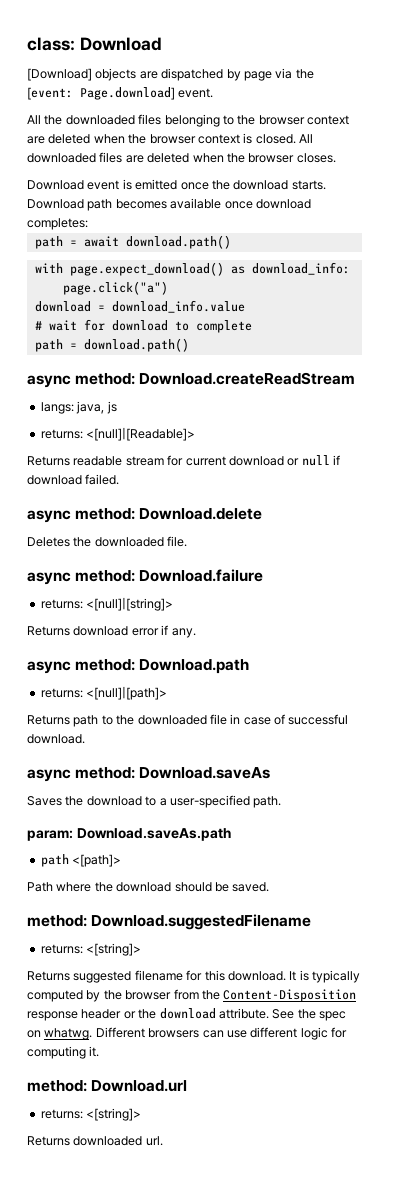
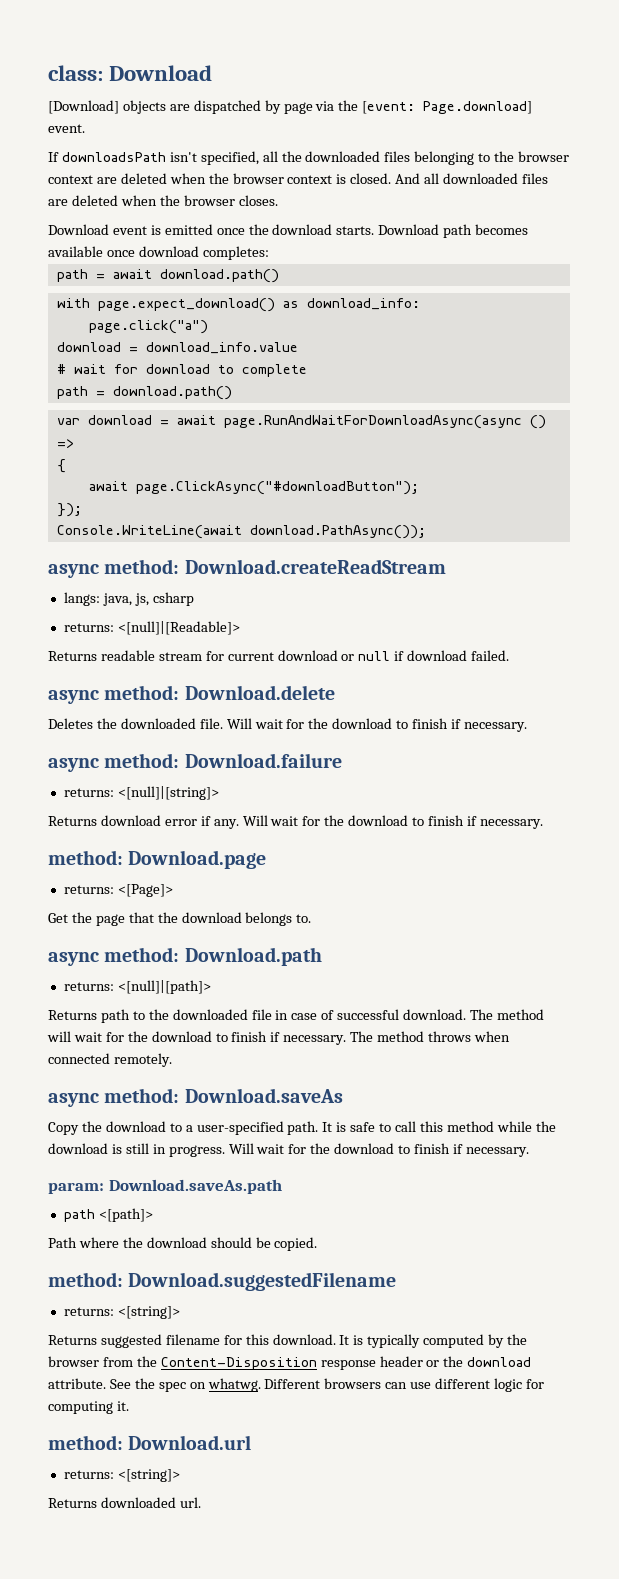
- All the downloaded files belonging to the browser context are deleted when the browser context is closed.
+ If downloadsPath isn't specified, all the downloaded files belonging to the browser context are deleted when the browser context is closed.
- All downloaded files are deleted when the browser closes.
+ And all downloaded files are deleted when the browser closes.
+ var download = await page.RunAndWaitForDownloadAsync(async () =>
+ {
+ await page.ClickAsync("#downloadButton");
+ });
+ Console.WriteLine(await download.PathAsync());
- langs: java, js
+ langs: java, js, csharp
- Deletes the downloaded file.
+ Deletes the downloaded file. Will wait for the download to finish if necessary.
- Returns download error if any.
+ Returns download error if any. Will wait for the download to finish if necessary.
+ method: Download.page
+ returns: <[Page]>
+ Get the page that the download belongs to.
+ The method will wait for the download to finish if necessary. The method throws when connected remotely.
- Saves the download to a user-specified path.
+ Copy the download to a user-specified path. It is safe to call this method while the download is still in progress. Will wait for the download to finish if necessary.
- Path where the download should be saved.
+ Path where the download should be copied.

